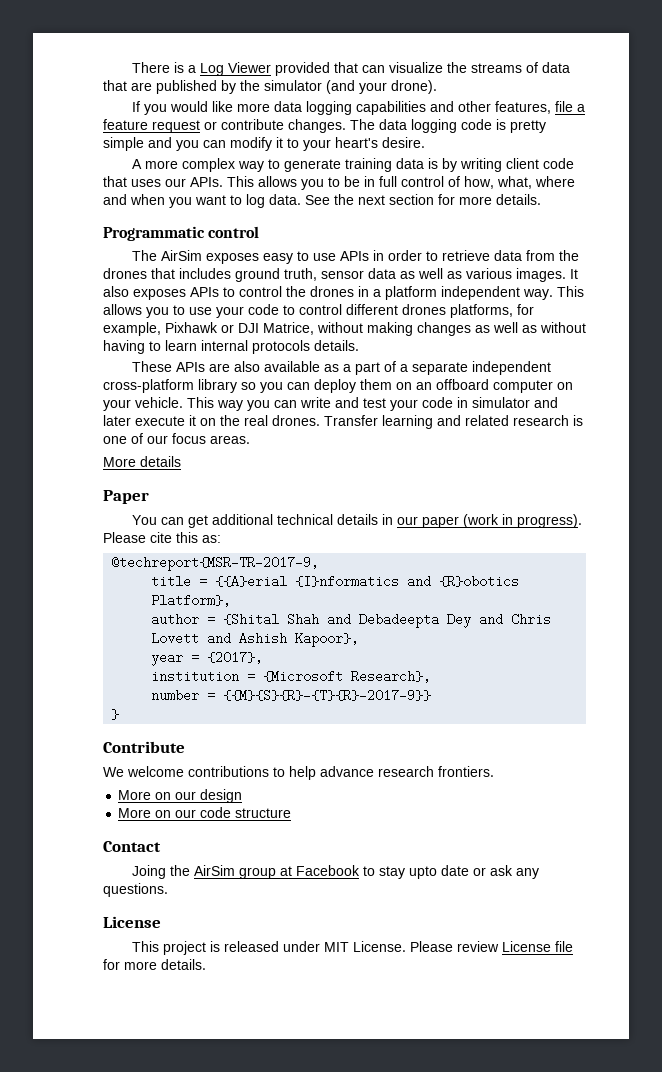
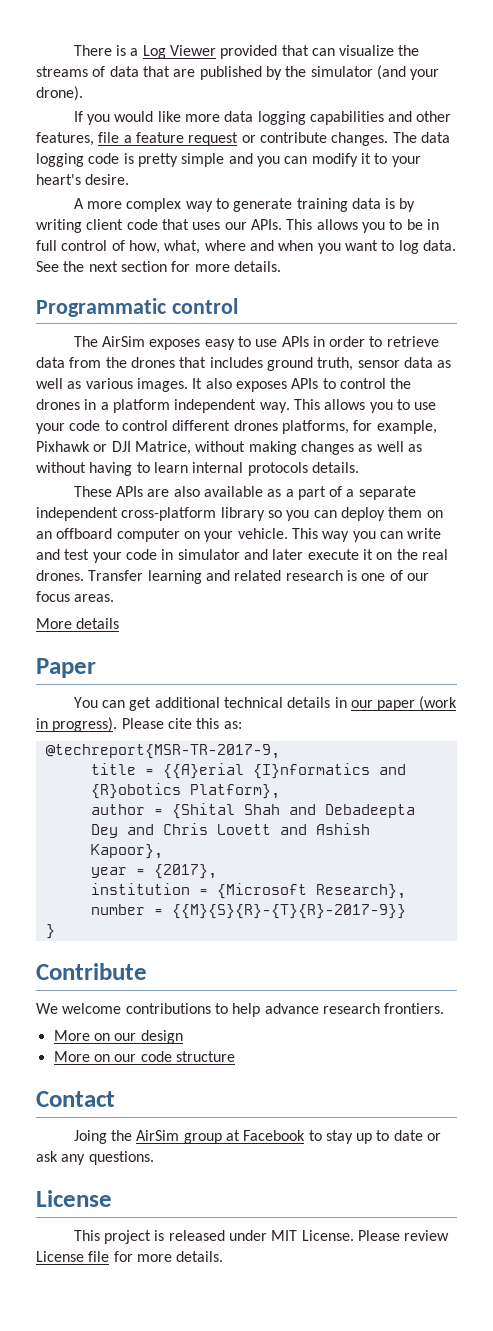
- Joing the AirSim group at Facebook to stay upto date or ask any questions.
+ Joing the AirSim group at Facebook to stay up to date or ask any questions.

